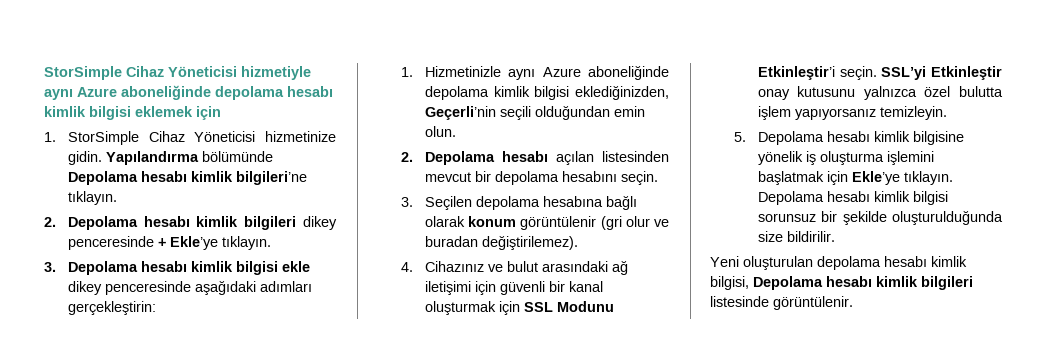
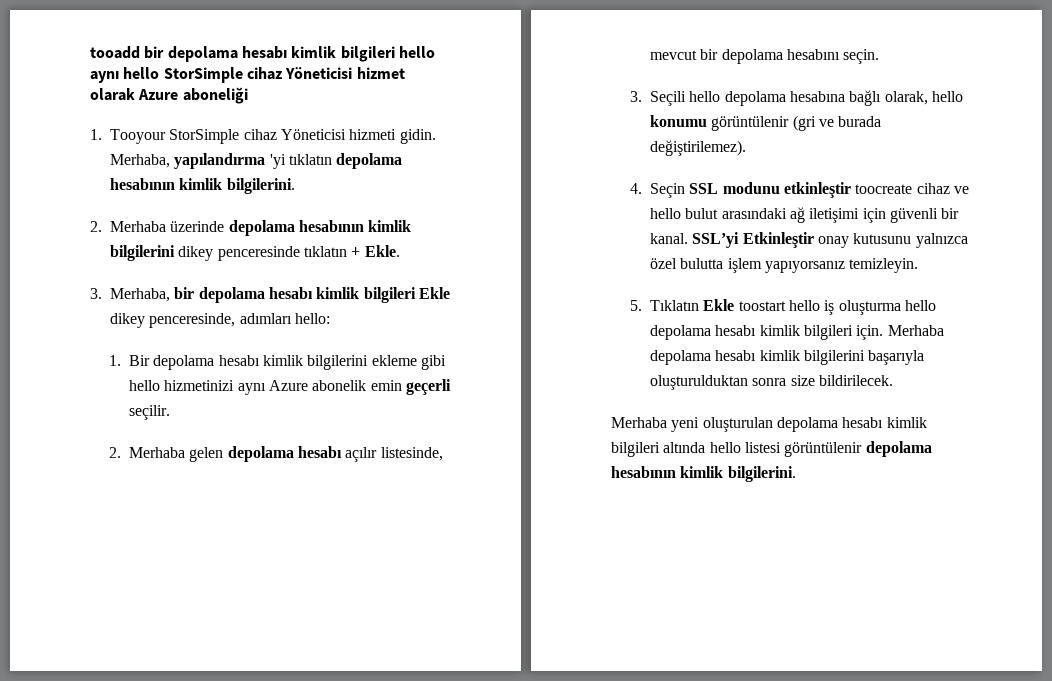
- StorSimple Cihaz Yöneticisi hizmetiyle aynı Azure aboneliğinde depolama hesabı kimlik bilgisi eklemek için
- 1. StorSimple Cihaz Yöneticisi hizmetinize gidin. Yapılandırma bölümünde Depolama hesabı kimlik bilgileri’ne tıklayın.
- 2. Depolama hesabı kimlik bilgileri dikey penceresinde + Ekle’ye tıklayın.
- 3. Depolama hesabı kimlik bilgisi ekle dikey penceresinde aşağıdaki adımları gerçekleştirin:
- 1. Hizmetinizle aynı Azure aboneliğinde depolama kimlik bilgisi eklediğinizden, Geçerli’nin seçili olduğundan emin olun.
- 2. Depolama hesabı açılan listesinden mevcut bir depolama hesabını seçin.
+ tooadd bir depolama hesabı kimlik bilgileri hello aynı hello StorSimple cihaz Yöneticisi hizmet olarak Azure aboneliği
+ 1. Tooyour StorSimple cihaz Yöneticisi hizmeti gidin. Merhaba, yapılandırma 'yi tıklatın depolama hesabının kimlik bilgilerini.
+ 2. Merhaba üzerinde depolama hesabının kimlik bilgilerini dikey penceresinde tıklatın + Ekle.
+ 3. Merhaba, bir depolama hesabı kimlik bilgileri Ekle dikey penceresinde, adımları hello:
+ 1. Bir depolama hesabı kimlik bilgilerini ekleme gibi hello hizmetinizi aynı Azure abonelik emin geçerli seçilir.
+ 2. Merhaba gelen depolama hesabı açılır listesinde, mevcut bir depolama hesabını seçin.
- 3. Seçilen depolama hesabına bağlı olarak konum görüntülenir (gri olur ve buradan değiştirilemez).
- 4. Cihazınız ve bulut arasındaki ağ iletişimi için güvenli bir kanal oluşturmak için SSL Modunu Etkinleştir’i seçin.
+ 3. Seçili hello depolama hesabına bağlı olarak, hello konumu görüntülenir (gri ve burada değiştirilemez).
+ 4. Seçin SSL modunu etkinleştir toocreate cihaz ve hello bulut arasındaki ağ iletişimi için güvenli bir kanal.
- 5. Depolama hesabı kimlik bilgisine yönelik iş oluşturma işlemini başlatmak için Ekle’ye tıklayın. Depolama hesabı kimlik bilgisi sorunsuz bir şekilde oluşturulduğunda size bildirilir.
- Yeni oluşturulan depolama hesabı kimlik bilgisi, Depolama hesabı kimlik bilgileri listesinde görüntülenir.
+ 5. Tıklatın Ekle toostart hello iş oluşturma hello depolama hesabı kimlik bilgileri için. Merhaba depolama hesabı kimlik bilgilerini başarıyla oluşturulduktan sonra size bildirilecek.
+ Merhaba yeni oluşturulan depolama hesabı kimlik bilgileri altında hello listesi görüntülenir depolama hesabının kimlik bilgilerini.

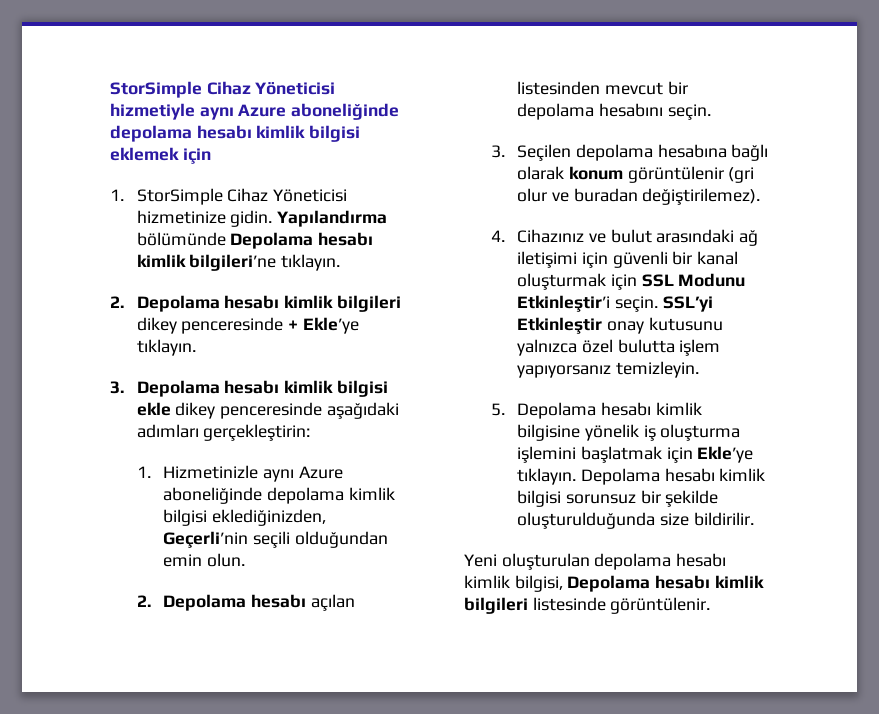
- tooadd bir depolama hesabı kimlik bilgileri hello aynı hello StorSimple cihaz Yöneticisi hizmet olarak Azure aboneliği
- 1. Tooyour StorSimple cihaz Yöneticisi hizmeti gidin. Merhaba, yapılandırma 'yi tıklatın depolama hesabının kimlik bilgilerini.
- 2. Merhaba üzerinde depolama hesabının kimlik bilgilerini dikey penceresinde tıklatın + Ekle.
- 3. Merhaba, bir depolama hesabı kimlik bilgileri Ekle dikey penceresinde, adımları hello:
- 1. Bir depolama hesabı kimlik bilgilerini ekleme gibi hello hizmetinizi aynı Azure abonelik emin geçerli seçilir.
- 2. Merhaba gelen depolama hesabı açılır listesinde, mevcut bir depolama hesabını seçin.
+ StorSimple Cihaz Yöneticisi hizmetiyle aynı Azure aboneliğinde depolama hesabı kimlik bilgisi eklemek için
+ 1. StorSimple Cihaz Yöneticisi hizmetinize gidin. Yapılandırma bölümünde Depolama hesabı kimlik bilgileri’ne tıklayın.
+ 2. Depolama hesabı kimlik bilgileri dikey penceresinde + Ekle’ye tıklayın.
+ 3. Depolama hesabı kimlik bilgisi ekle dikey penceresinde aşağıdaki adımları gerçekleştirin:
+ 1. Hizmetinizle aynı Azure aboneliğinde depolama kimlik bilgisi eklediğinizden, Geçerli’nin seçili olduğundan emin olun.
+ 2. Depolama hesabı açılan listesinden mevcut bir depolama hesabını seçin.
- 3. Seçili hello depolama hesabına bağlı olarak, hello konumu görüntülenir (gri ve burada değiştirilemez).
- 4. Seçin SSL modunu etkinleştir toocreate cihaz ve hello bulut arasındaki ağ iletişimi için güvenli bir kanal.
+ 3. Seçilen depolama hesabına bağlı olarak konum görüntülenir (gri olur ve buradan değiştirilemez).
+ 4. Cihazınız ve bulut arasındaki ağ iletişimi için güvenli bir kanal oluşturmak için SSL Modunu Etkinleştir’i seçin.
- 5. Tıklatın Ekle toostart hello iş oluşturma hello depolama hesabı kimlik bilgileri için. Merhaba depolama hesabı kimlik bilgilerini başarıyla oluşturulduktan sonra size bildirilecek.
- Merhaba yeni oluşturulan depolama hesabı kimlik bilgileri altında hello listesi görüntülenir depolama hesabının kimlik bilgilerini.
+ 5. Depolama hesabı kimlik bilgisine yönelik iş oluşturma işlemini başlatmak için Ekle’ye tıklayın. Depolama hesabı kimlik bilgisi sorunsuz bir şekilde oluşturulduğunda size bildirilir.
+ Yeni oluşturulan depolama hesabı kimlik bilgisi, Depolama hesabı kimlik bilgileri listesinde görüntülenir.

